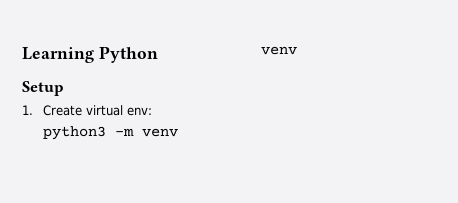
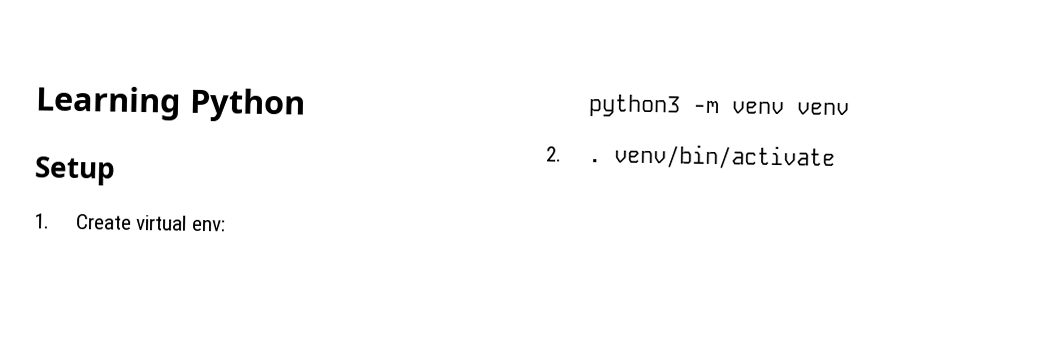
+ 2. . venv/bin/activate

